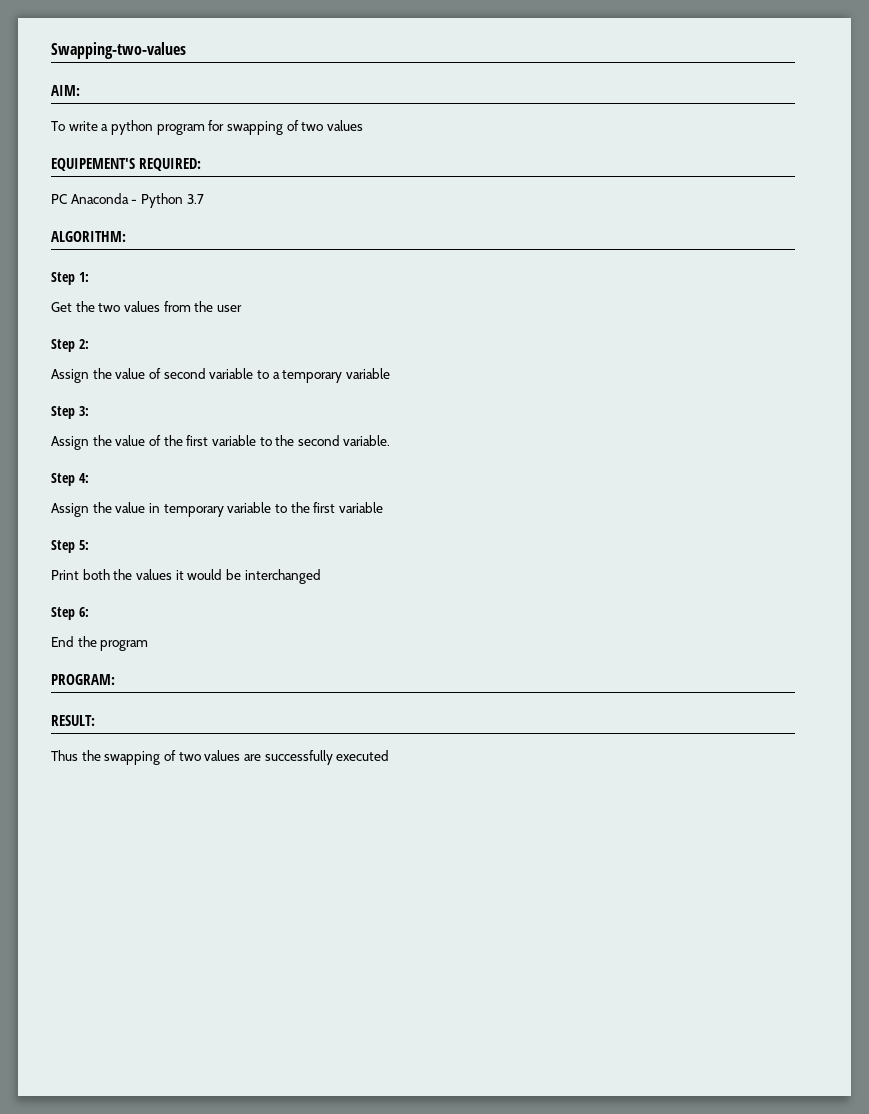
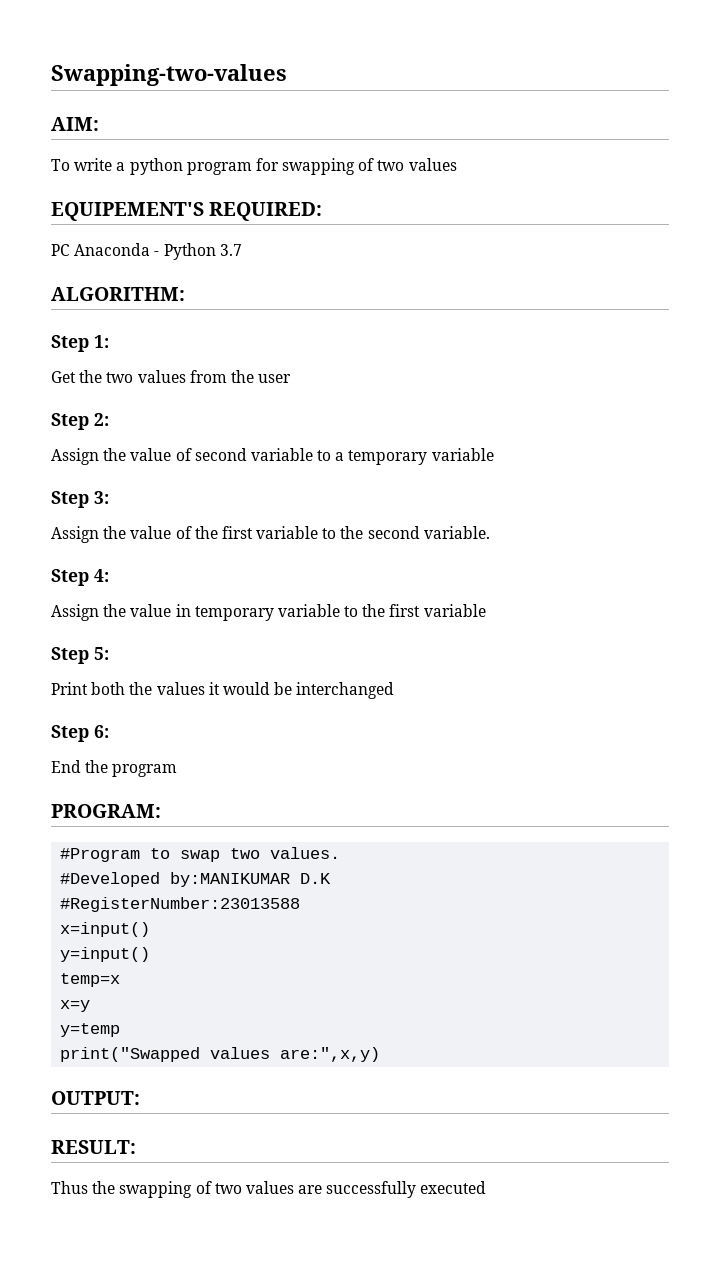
+ #Program to swap two values.
+ #Developed by:MANIKUMAR D.K
+ #RegisterNumber:23013588
+ x=input()
+ y=input()
+ temp=x
+ x=y
+ y=temp
+ print("Swapped values are:",x,y)
+ OUTPUT:

